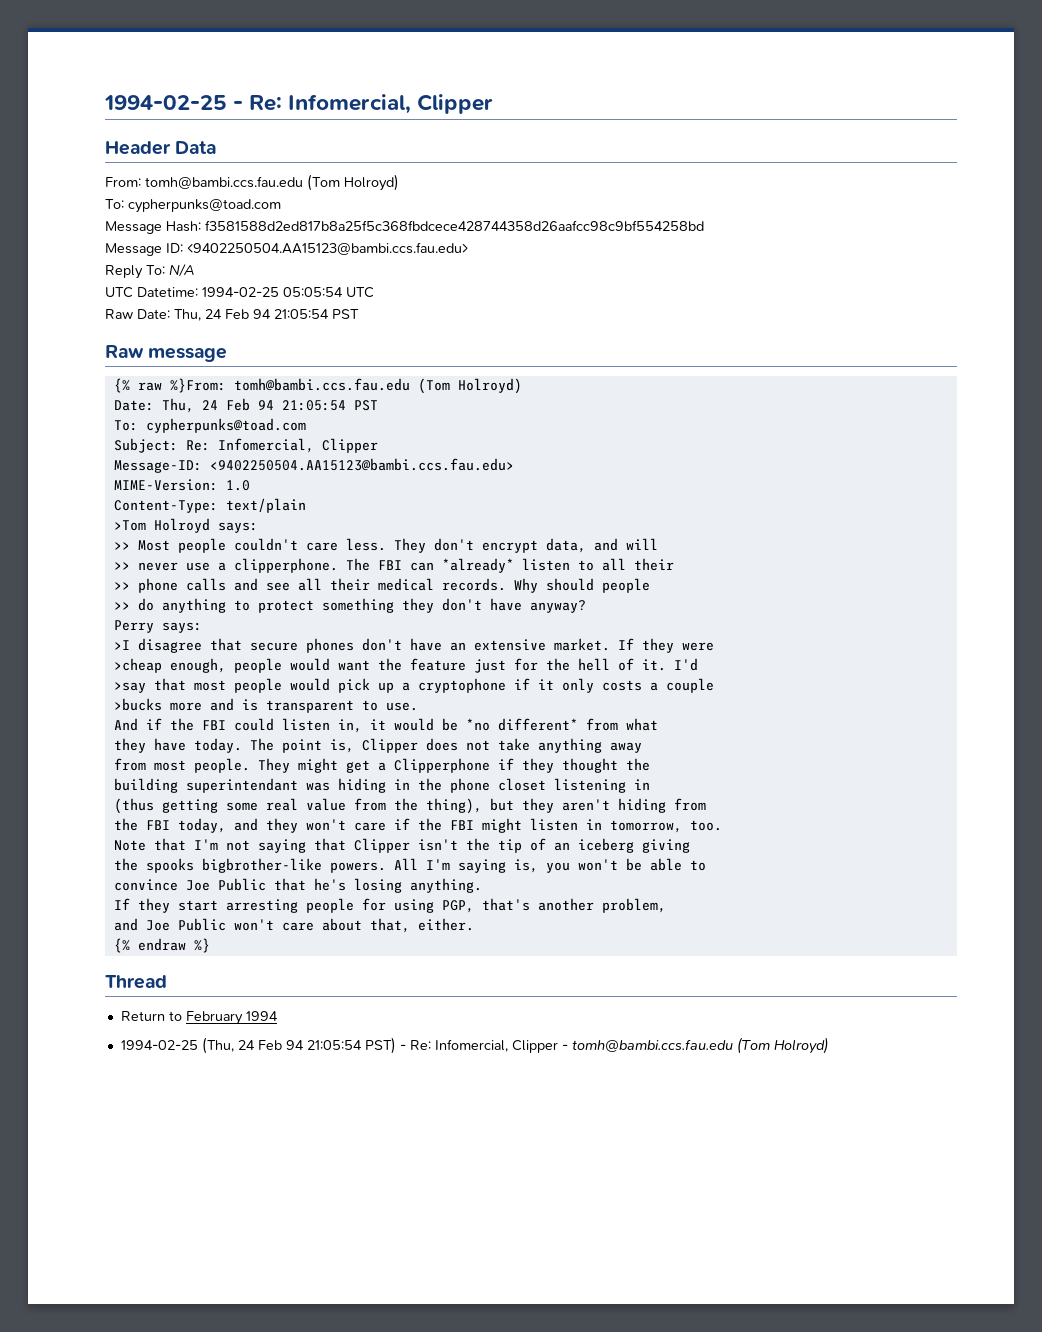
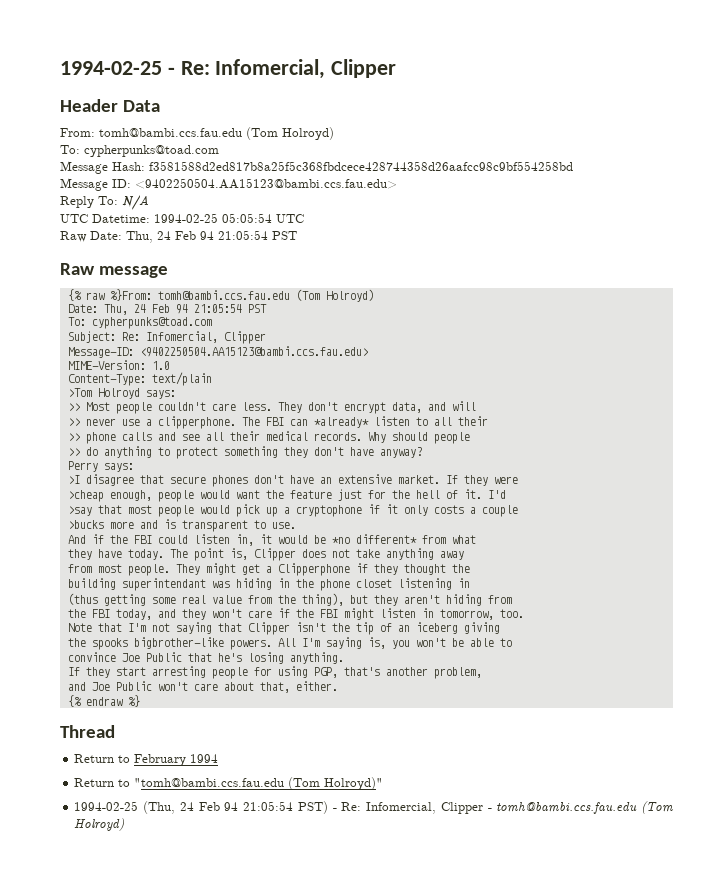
+ Return to "tomh@bambi.ccs.fau.edu (Tom Holroyd)"

